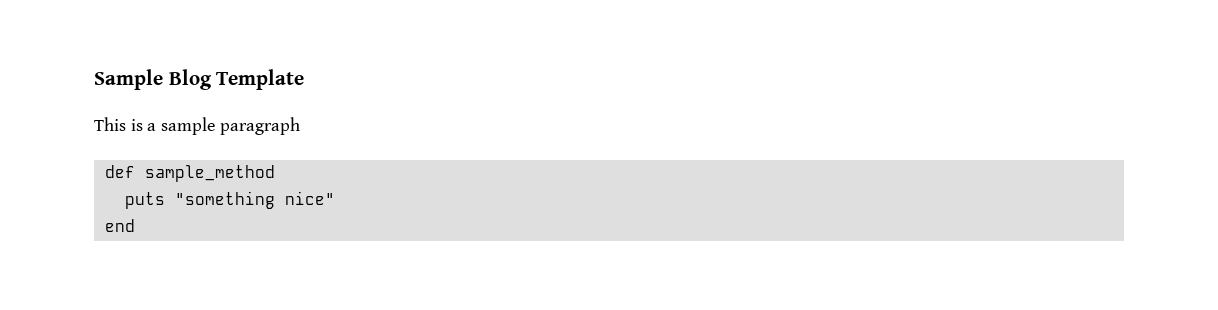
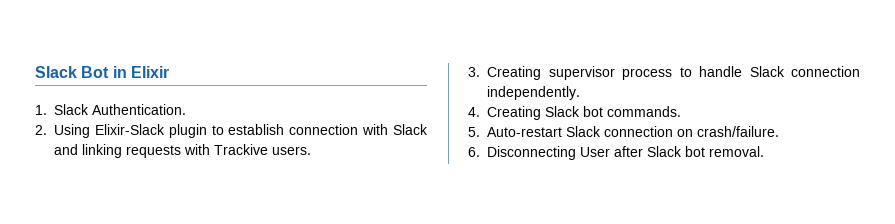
- Sample Blog Template
- This is a sample paragraph
- def sample_method
- puts "something nice"
- end
+ Slack Bot in Elixir
+ 1. Slack Authentication.
+ 2. Using Elixir-Slack plugin to establish connection with Slack and linking requests with Trackive users.
+ 3. Creating supervisor process to handle Slack connection independently.
+ 4. Creating Slack bot commands.
+ 5. Auto-restart Slack connection on crash/failure.
+ 6. Disconnecting User after Slack bot removal.

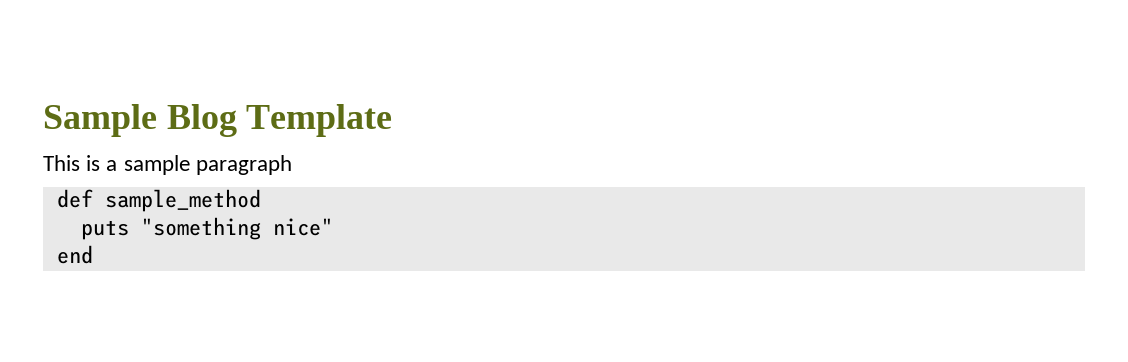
- Slack Bot in Elixir
- 1. Slack Authentication.
- 2. Using Elixir-Slack plugin to establish connection with Slack and linking requests with Trackive users.
- 3. Creating supervisor process to handle Slack connection independently.
- 4. Creating Slack bot commands.
- 5. Auto-restart Slack connection on crash/failure.
- 6. Disconnecting User after Slack bot removal.
+ Sample Blog Template
+ This is a sample paragraph
+ def sample_method
+ puts "something nice"
+ end

